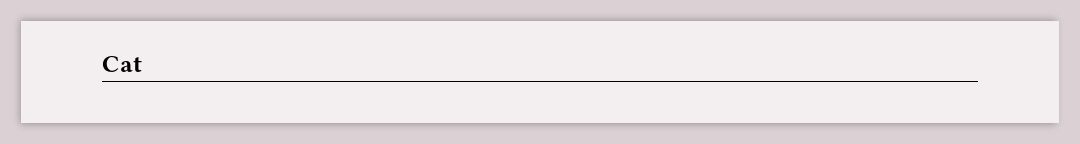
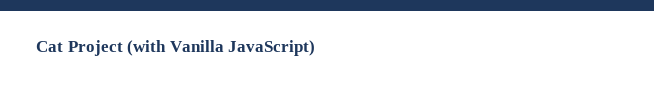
- Cat
+ Cat Project (with Vanilla JavaScript)

